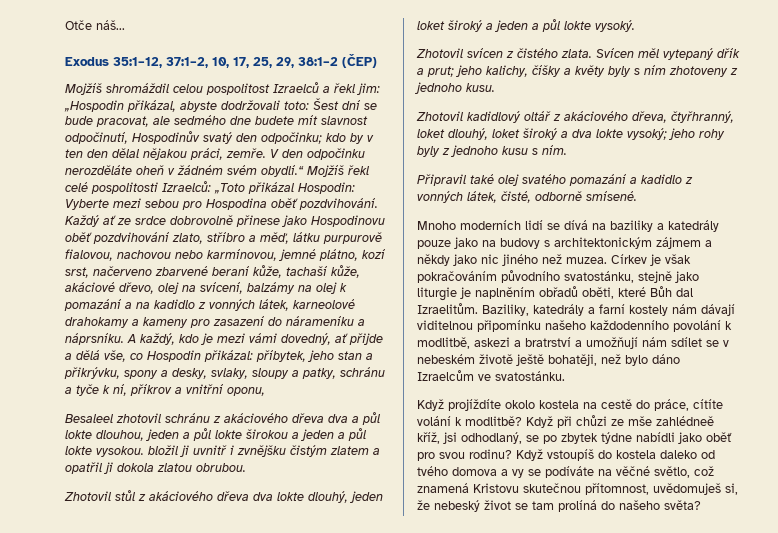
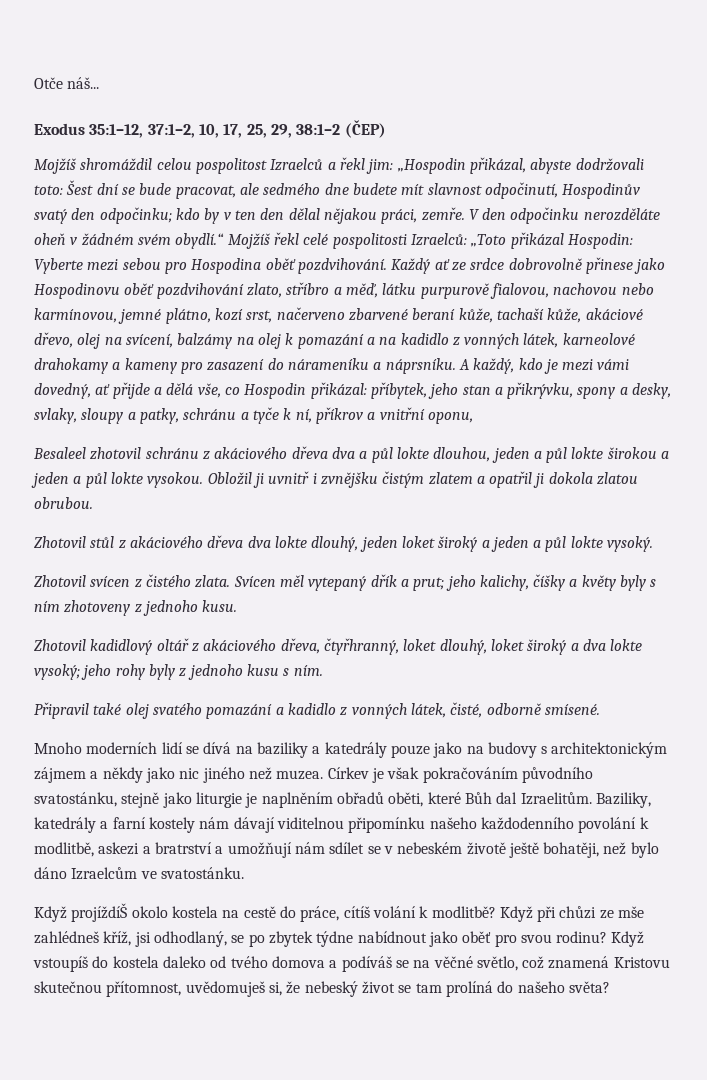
- Besaleel zhotovil schránu z akáciového dřeva dva a půl lokte dlouhou, jeden a půl lokte širokou a jeden a půl lokte vysokou. bložil ji uvnitř i zvnějšku čistým zlatem a opatřil ji dokola zlatou obrubou.
+ Besaleel zhotovil schránu z akáciového dřeva dva a půl lokte dlouhou, jeden a půl lokte širokou a jeden a půl lokte vysokou. Obložil ji uvnitř i zvnějšku čistým zlatem a opatřil ji dokola zlatou obrubou.
- Když projíždíte okolo kostela na cestě do práce, cítíte volání k modlitbě?
+ Když projíždíŠ okolo kostela na cestě do práce, cítíš volání k modlitbě?
- Když při chůzi ze mše zahlédneě kříž, jsi odhodlaný, se po zbytek týdne nabídli jako oběť pro svou rodinu?
+ Když při chůzi ze mše zahlédneš kříž, jsi odhodlaný, se po zbytek týdne nabídnout jako oběť pro svou rodinu?
- Když vstoupíš do kostela daleko od tvého domova a vy se podíváte na věčné světlo, což znamená Kristovu skutečnou přítomnost, uvědomuješ si, že nebeský život se tam prolíná do našeho světa?
+ Když vstoupíš do kostela daleko od tvého domova a podíváš se na věčné světlo, což znamená Kristovu skutečnou přítomnost, uvědomuješ si, že nebeský život se tam prolíná do našeho světa?

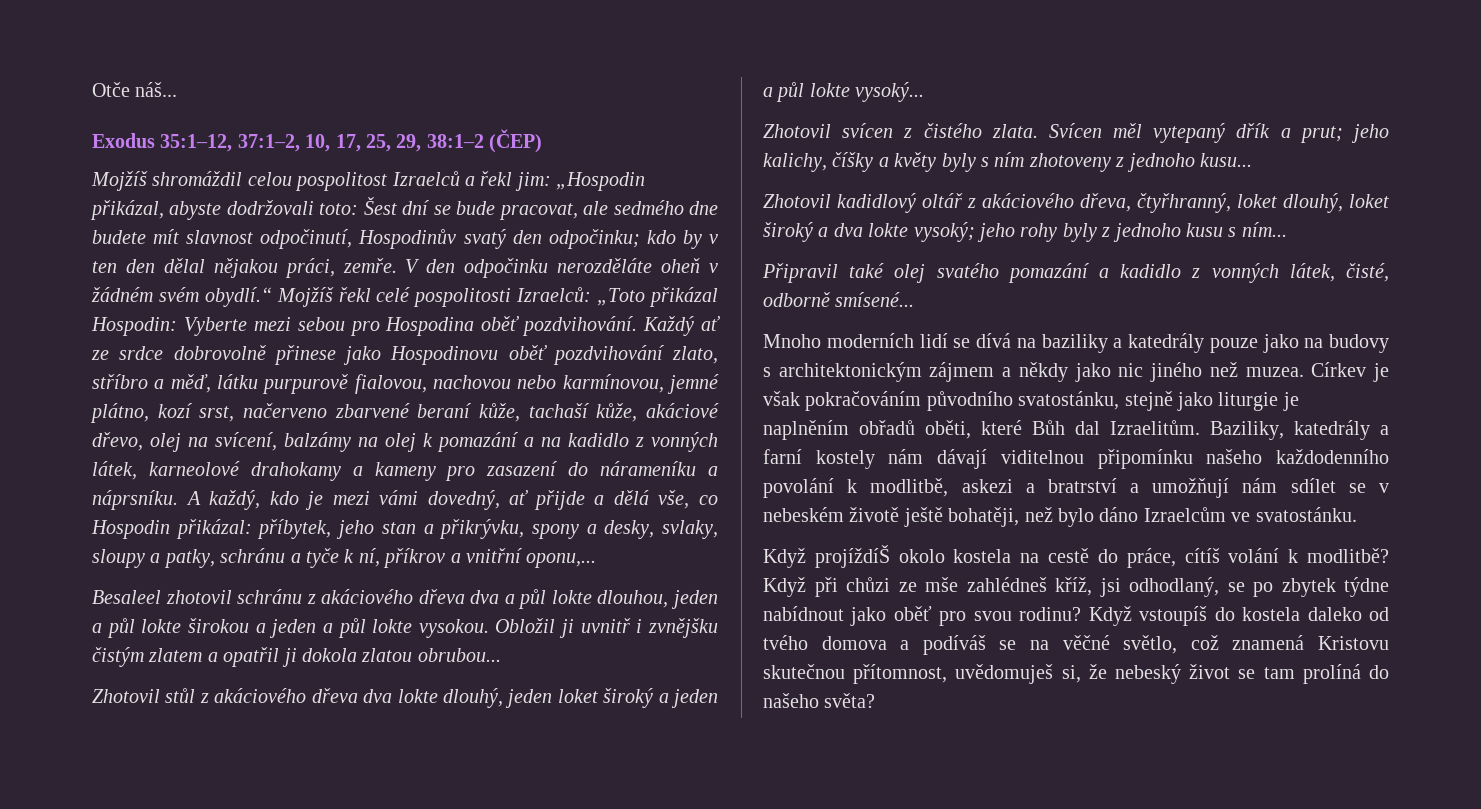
- A každý, kdo je mezi vámi dovedný, ať přijde a dělá vše, co Hospodin přikázal: příbytek, jeho stan a přikrývku, spony a desky, svlaky, sloupy a patky, schránu a tyče k ní, příkrov a vnitřní oponu,
+ A každý, kdo je mezi vámi dovedný, ať přijde a dělá vše, co Hospodin přikázal: příbytek, jeho stan a přikrývku, spony a desky, svlaky, sloupy a patky, schránu a tyče k ní, příkrov a vnitřní oponu,...
- Obložil ji uvnitř i zvnějšku čistým zlatem a opatřil ji dokola zlatou obrubou.
+ Obložil ji uvnitř i zvnějšku čistým zlatem a opatřil ji dokola zlatou obrubou...
- Zhotovil stůl z akáciového dřeva dva lokte dlouhý, jeden loket široký a jeden a půl lokte vysoký.
+ Zhotovil stůl z akáciového dřeva dva lokte dlouhý, jeden loket široký a jeden a půl lokte vysoký...
- Svícen měl vytepaný dřík a prut; jeho kalichy, číšky a květy byly s ním zhotoveny z jednoho kusu.
+ Svícen měl vytepaný dřík a prut; jeho kalichy, číšky a květy byly s ním zhotoveny z jednoho kusu...
- Zhotovil kadidlový oltář z akáciového dřeva, čtyřhranný, loket dlouhý, loket široký a dva lokte vysoký; jeho rohy byly z jednoho kusu s ním.
+ Zhotovil kadidlový oltář z akáciového dřeva, čtyřhranný, loket dlouhý, loket široký a dva lokte vysoký; jeho rohy byly z jednoho kusu s ním...
- Připravil také olej svatého pomazání a kadidlo z vonných látek, čisté, odborně smísené.
+ Připravil také olej svatého pomazání a kadidlo z vonných látek, čisté, odborně smísené...

